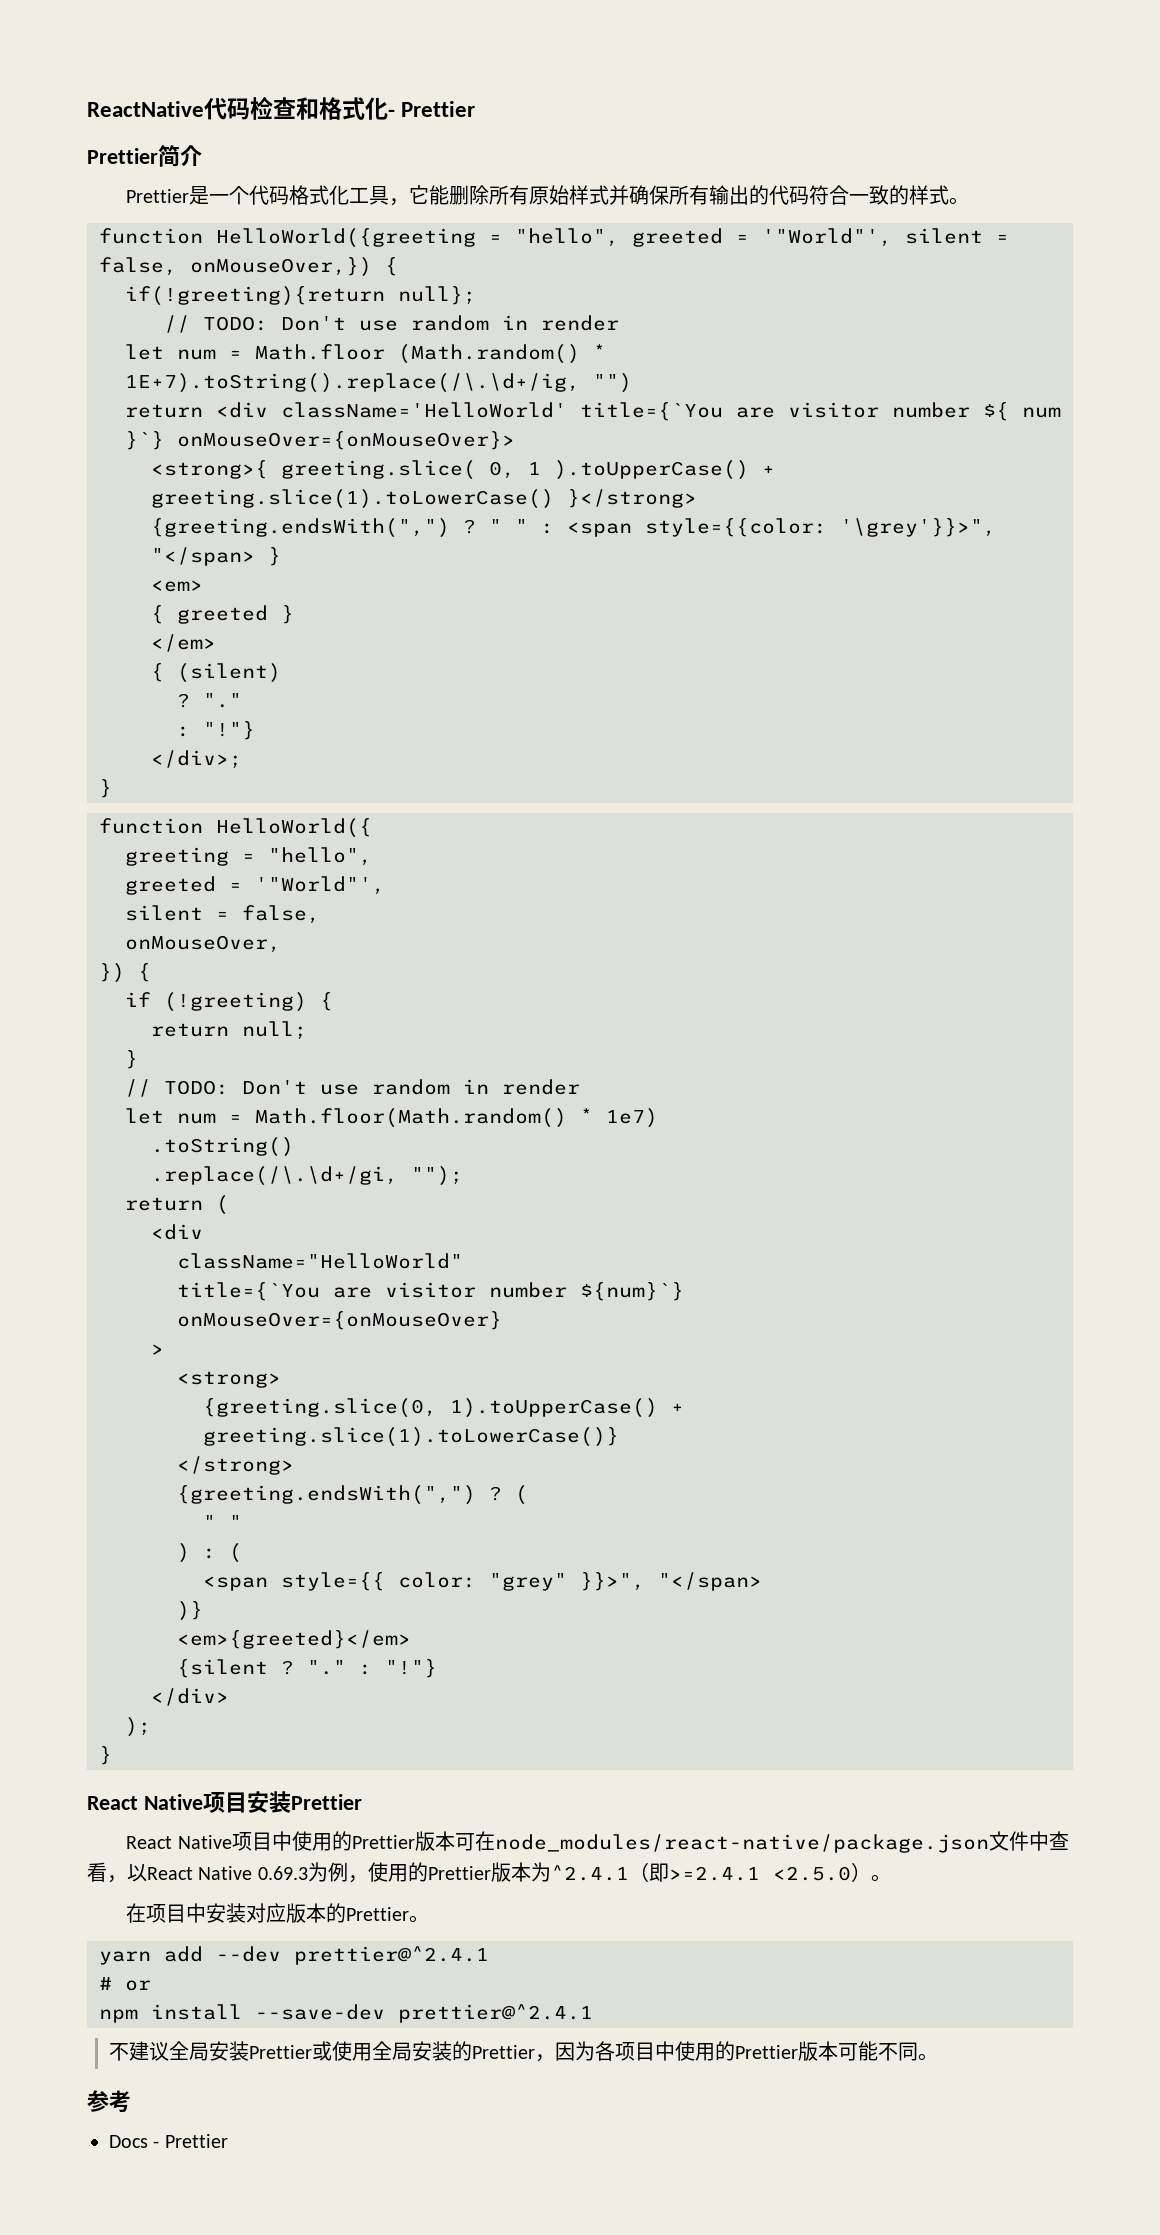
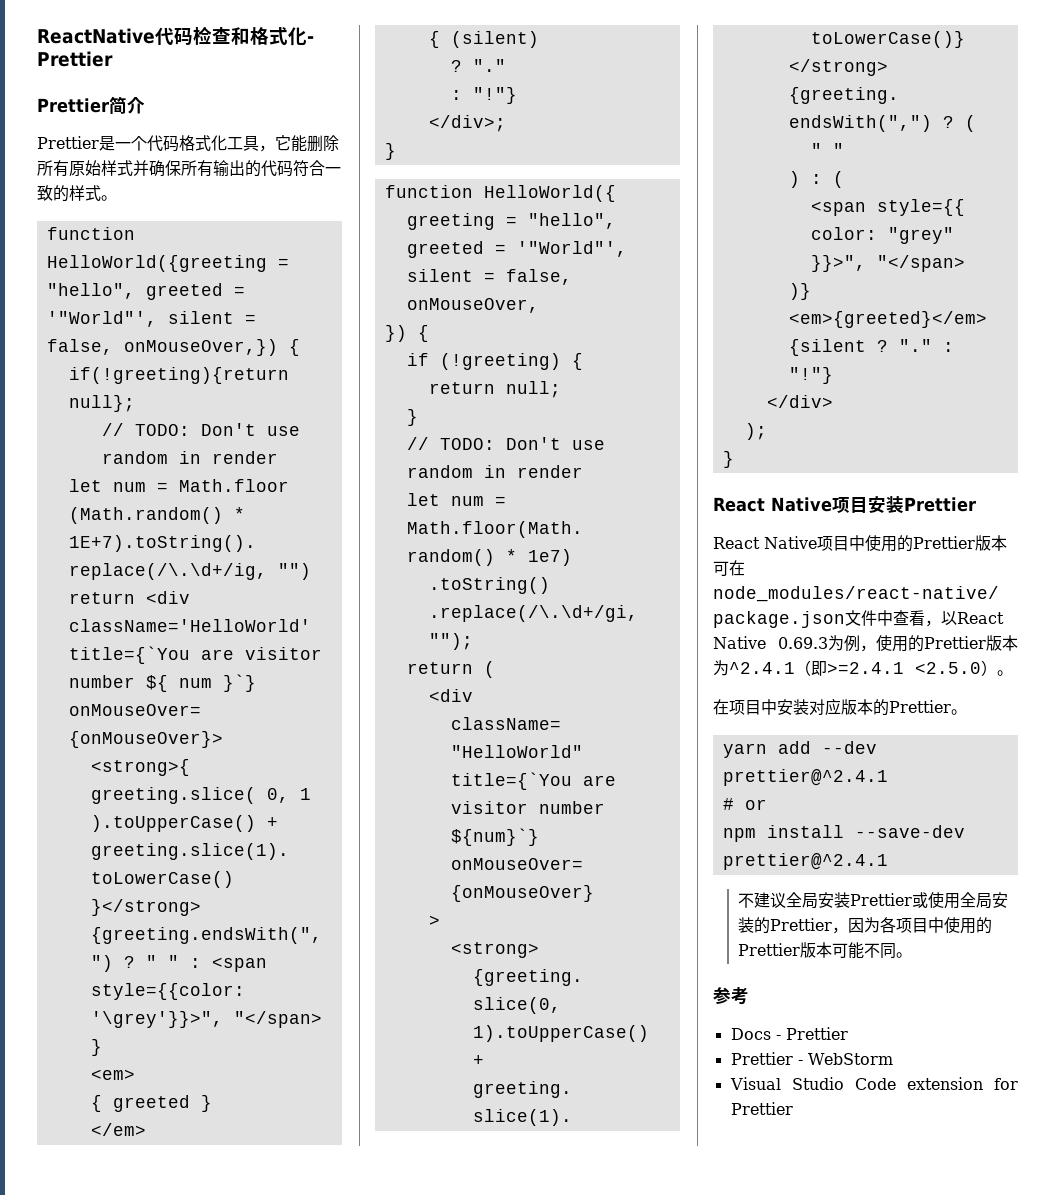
+ Prettier - WebStorm
+ Visual Studio Code extension for Prettier

